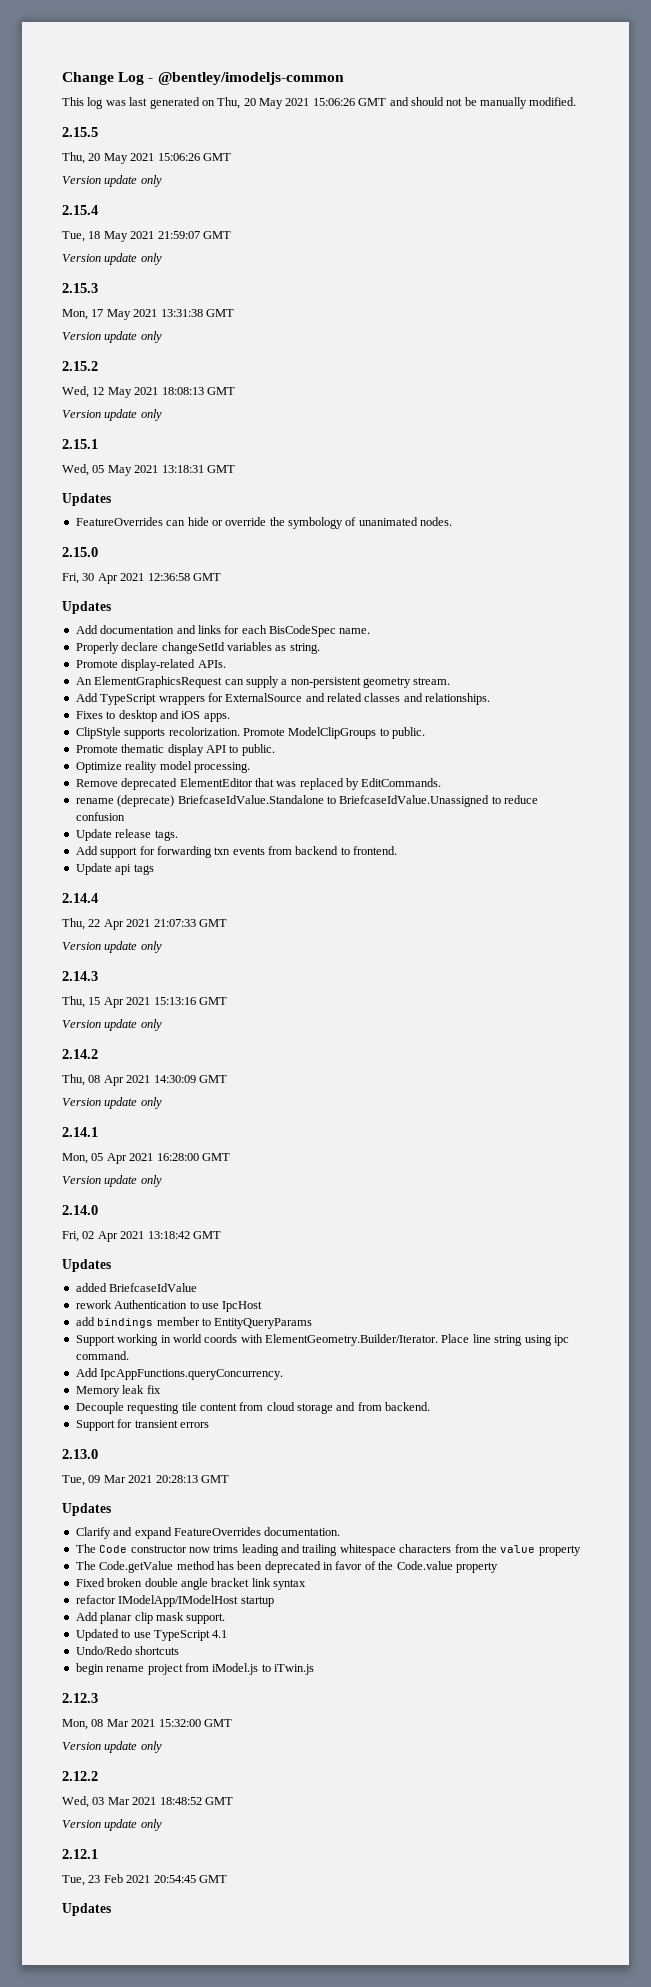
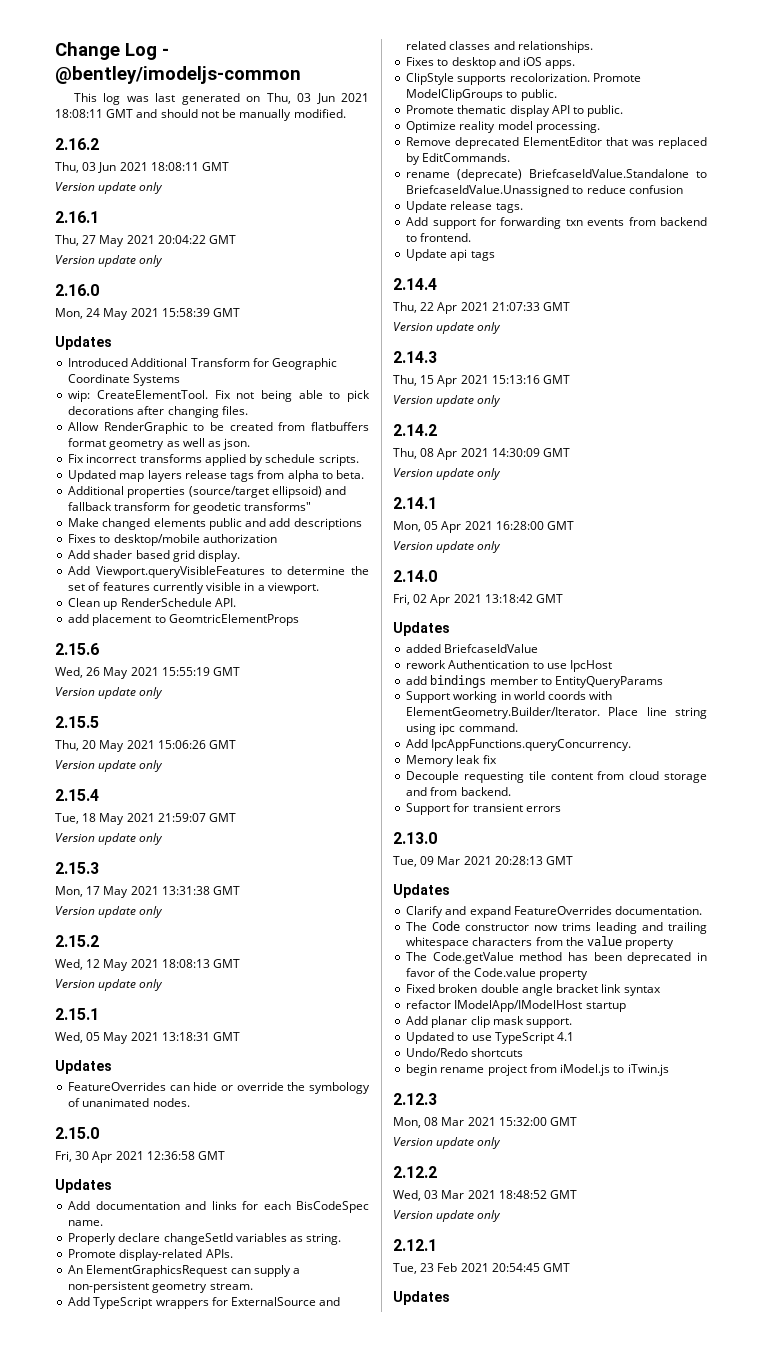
- This log was last generated on Thu, 20 May 2021 15:06:26 GMT and should not be manually modified.
+ This log was last generated on Thu, 03 Jun 2021 18:08:11 GMT and should not be manually modified.
+ 2.16.2
+ Thu, 03 Jun 2021 18:08:11 GMT
+ Version update only
+ 2.16.1
+ Thu, 27 May 2021 20:04:22 GMT
+ Version update only
+ 2.16.0
+ Mon, 24 May 2021 15:58:39 GMT
+ Updates
+ Introduced Additional Transform for Geographic Coordinate Systems
+ wip: CreateElementTool. Fix not being able to pick decorations after changing files.
+ Allow RenderGraphic to be created from flatbuffers format geometry as well as json.
+ Fix incorrect transforms applied by schedule scripts.
+ Updated map layers release tags from alpha to beta.
+ Additional properties (source/target ellipsoid) and fallback transform for geodetic transforms"
+ Make changed elements public and add descriptions
+ Fixes to desktop/mobile authorization
+ Add shader based grid display.
+ Add Viewport.queryVisibleFeatures to determine the set of features currently visible in a viewport.
+ Clean up RenderSchedule API.
+ add placement to GeomtricElementProps
+ 2.15.6
+ Wed, 26 May 2021 15:55:19 GMT
+ Version update only

